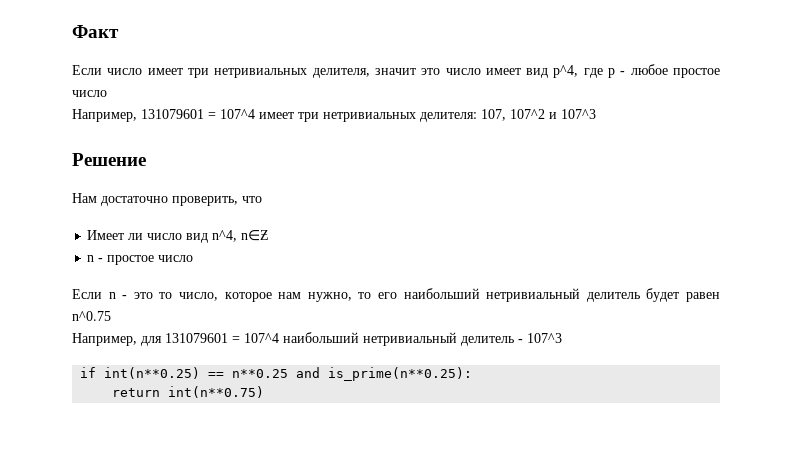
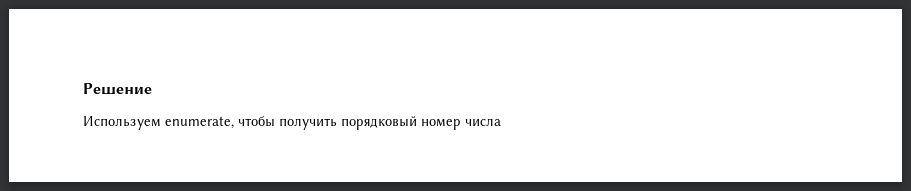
- Факт
- Если число имеет три нетривиальных делителя, значит это число имеет вид p^4, где p - любое простое число
- Например, 131079601 = 107^4 имеет три нетривиальных делителя: 107, 107^2 и 107^3
  Решение
- Нам достаточно проверить, что
- Имеет ли число вид n^4, n∈Ƶ
- n - простое число
- Если n - это то число, которое нам нужно, то его наибольший нетривиальный делитель будет равен n^0.75
- Например, для 131079601 = 107^4 наибольший нетривиальный делитель - 107^3
- if int(n**0.25) == n**0.25 and is_prime(n**0.25):
- return int(n**0.75)
+ Используем enumerate, чтобы получить порядковый номер числа

